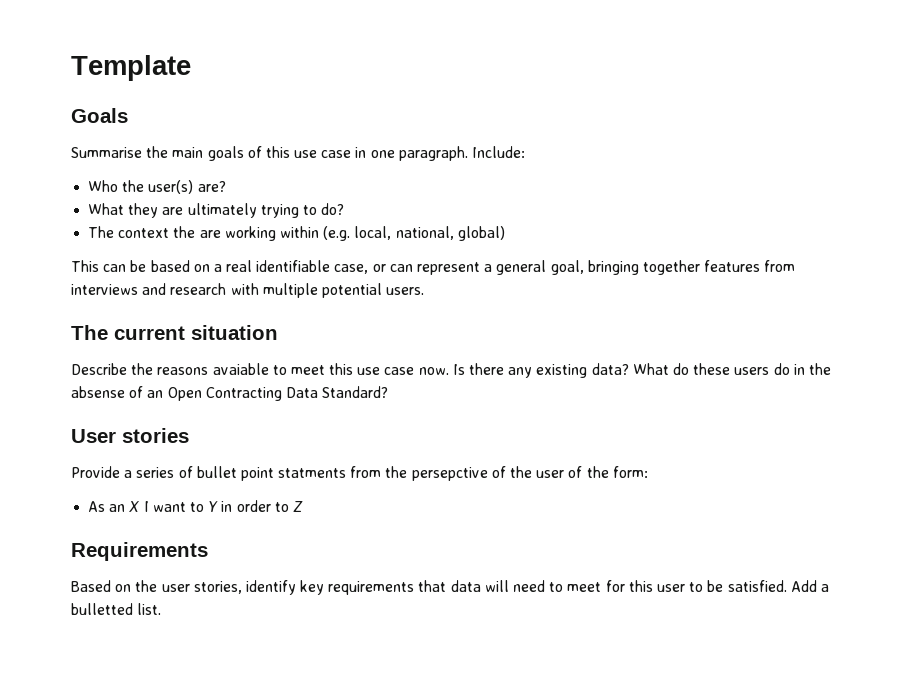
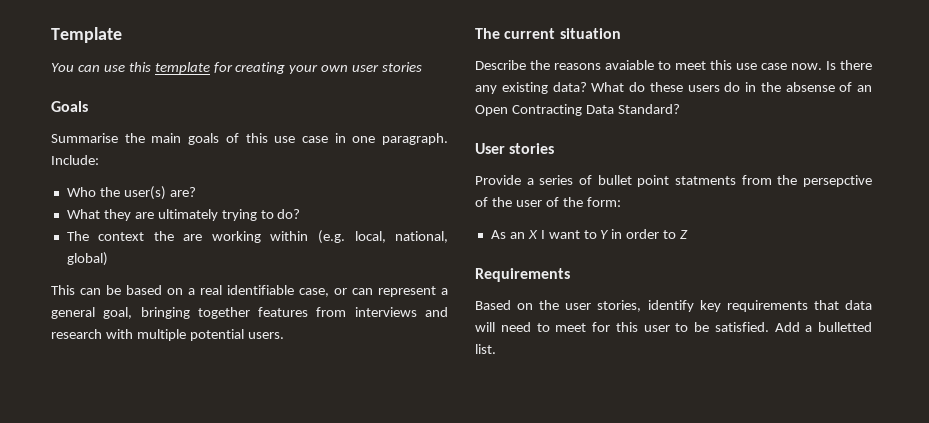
+ You can use this template for creating your own user stories

